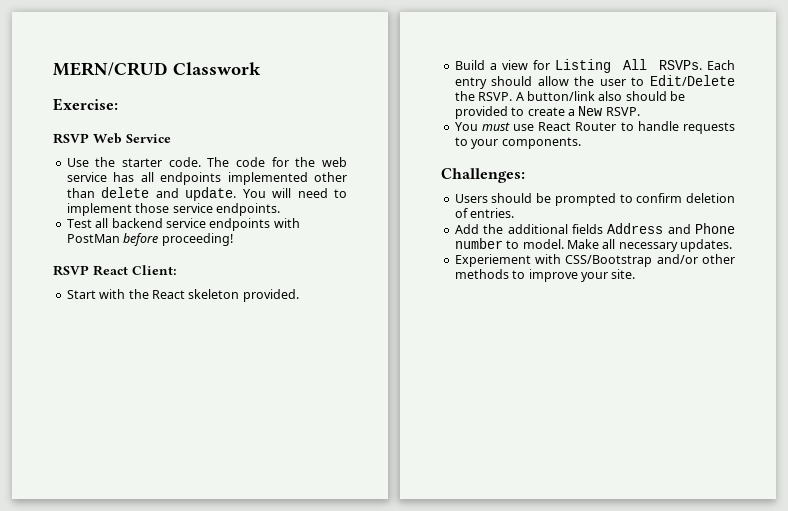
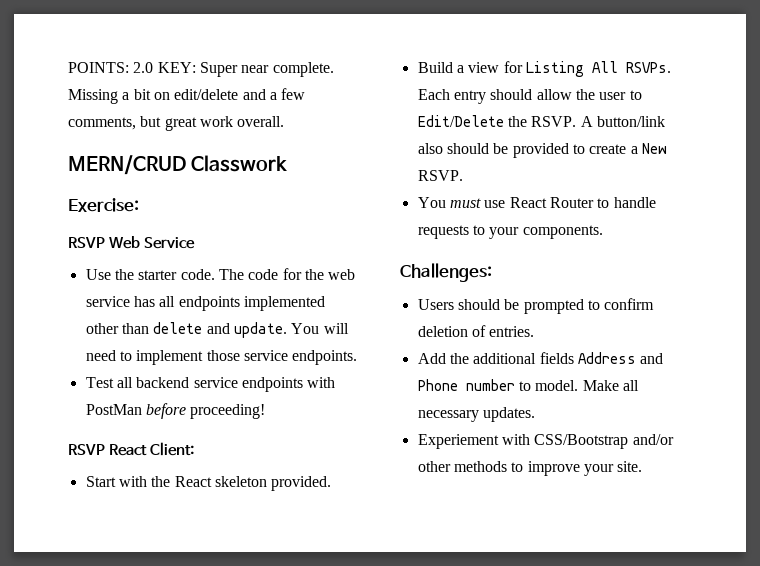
+ POINTS: 2.0 KEY: Super near complete. Missing a bit on edit/delete and a few comments, but great work overall.

